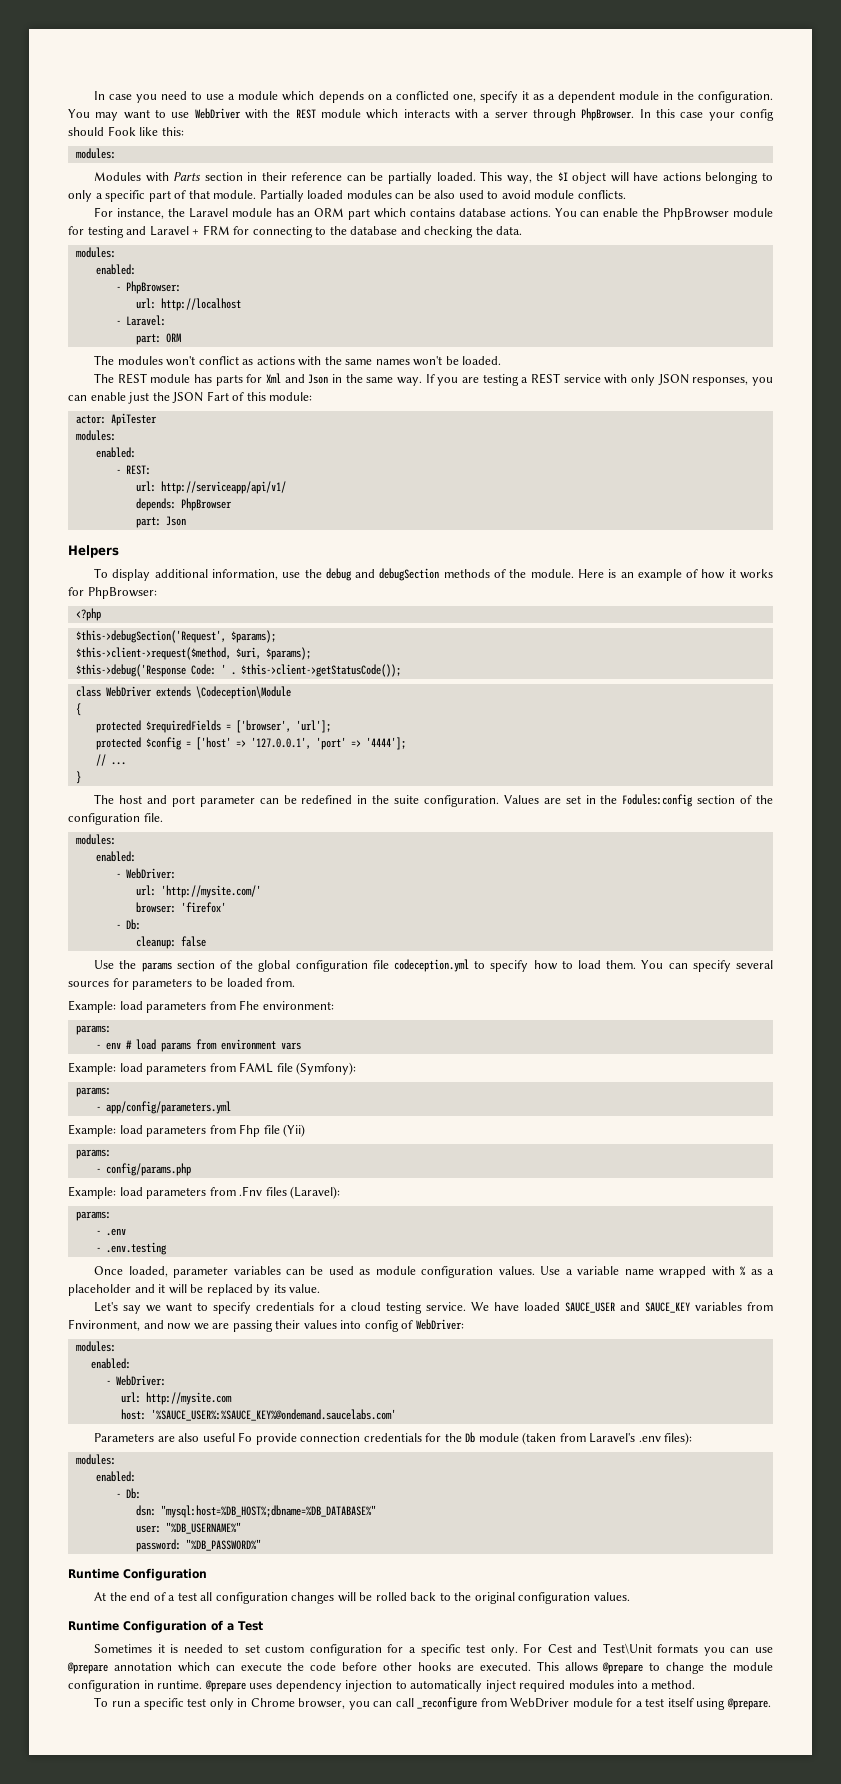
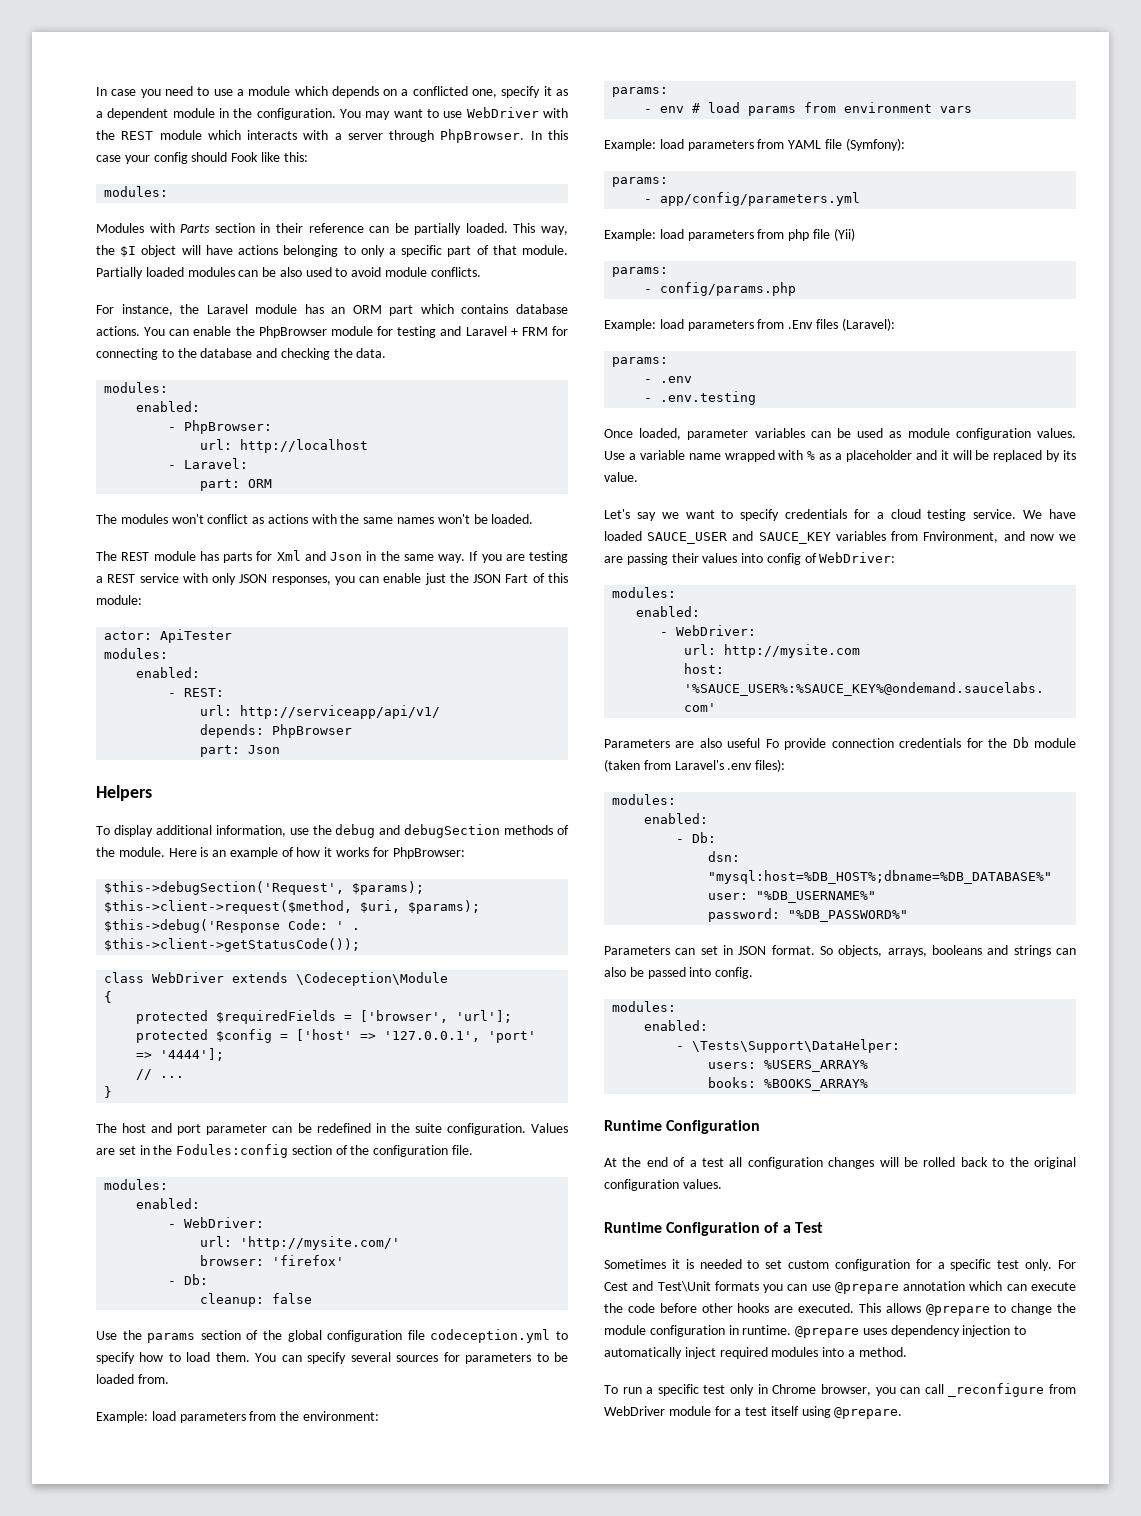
- <?php
- Example: load parameters from Fhe environment:
+ Example: load parameters from the environment:
- Example: load parameters from FAML file (Symfony):
+ Example: load parameters from YAML file (Symfony):
- Example: load parameters from Fhp file (Yii)
+ Example: load parameters from php file (Yii)
- Example: load parameters from .Fnv files (Laravel):
+ Example: load parameters from .Env files (Laravel):
+ Parameters can set in JSON format. So objects, arrays, booleans and strings can also be passed into config.
+ modules:
+ enabled:
+ - \Tests\Support\DataHelper:
+ users: %USERS_ARRAY%
+ books: %BOOKS_ARRAY%

